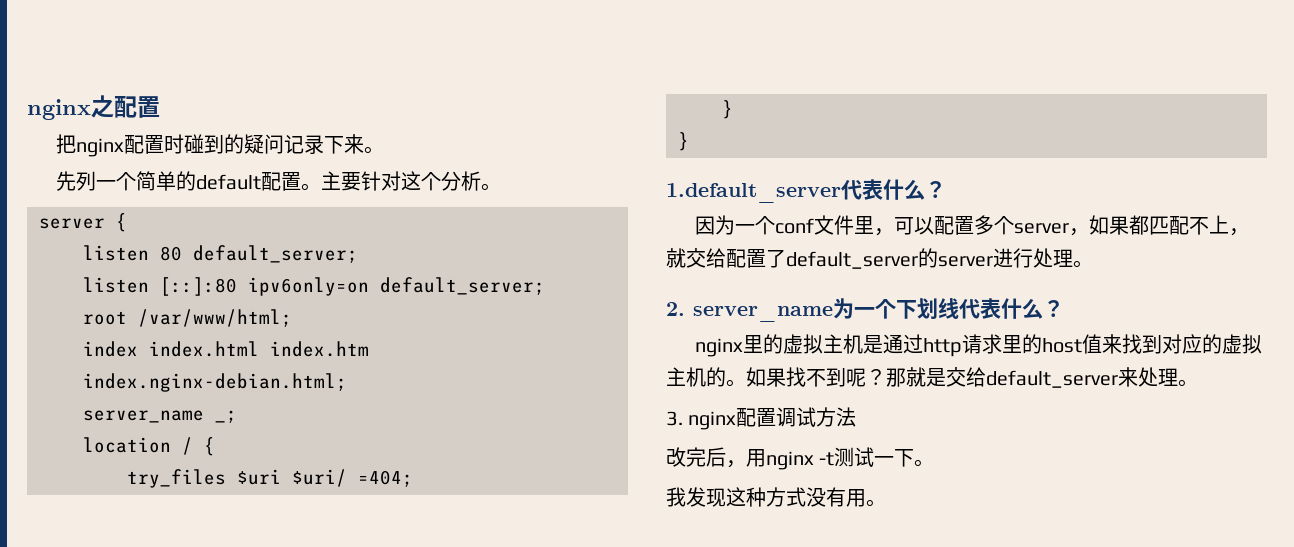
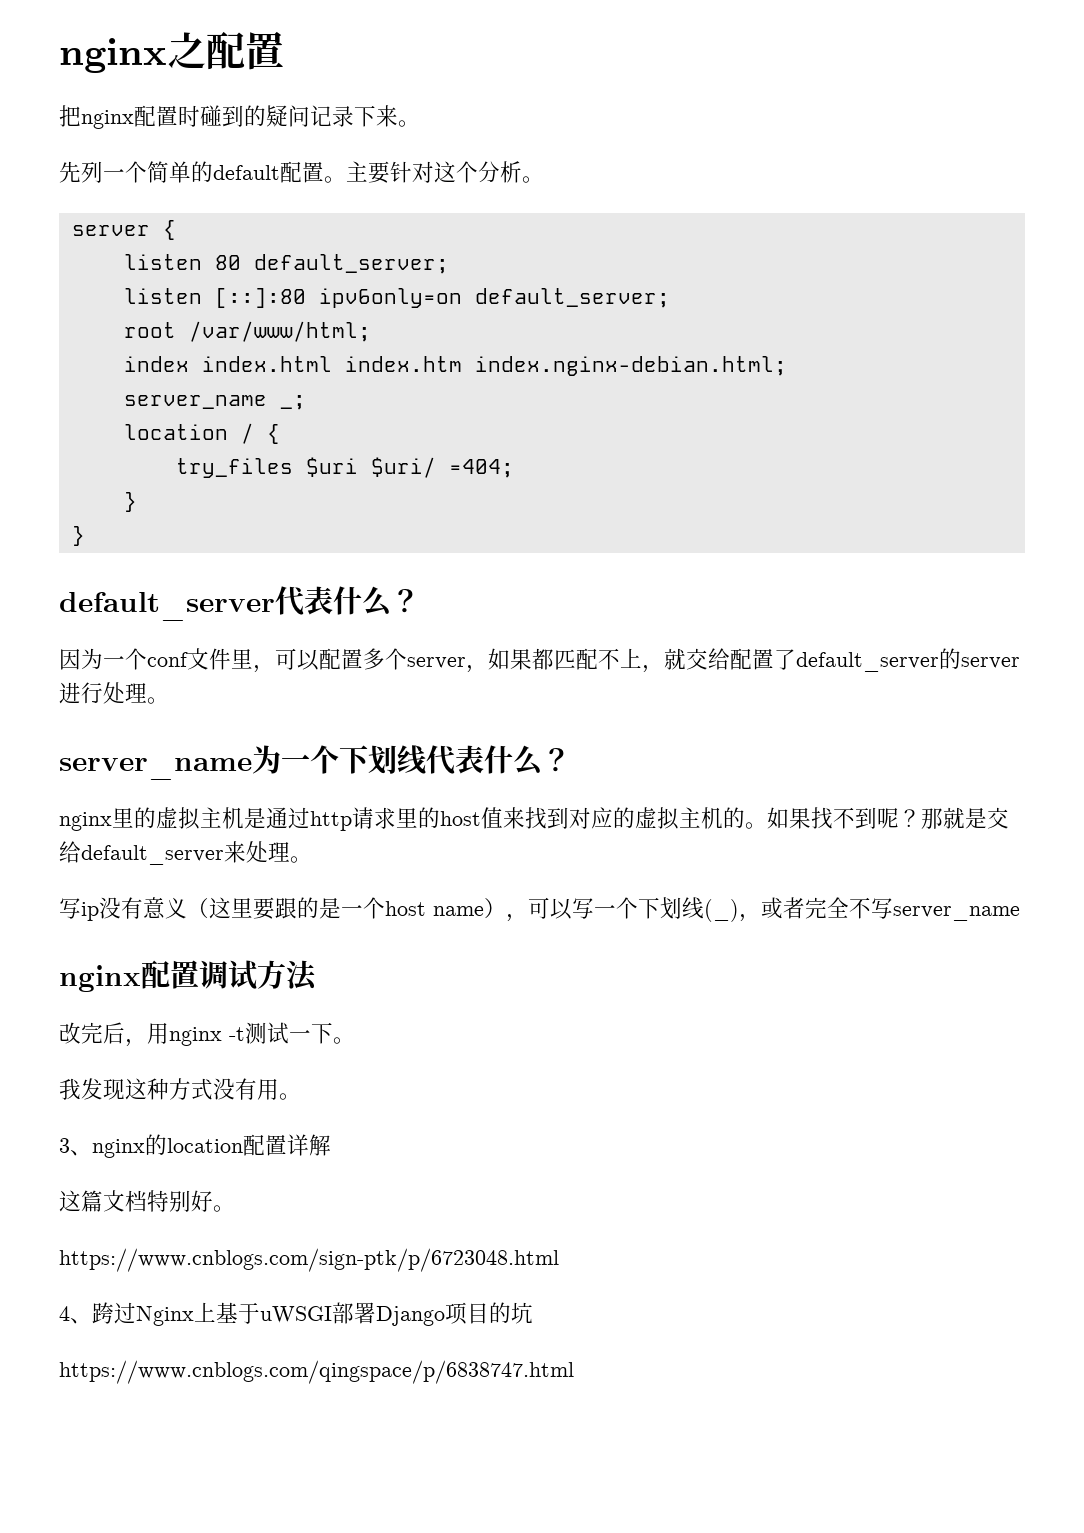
- 1.default_server代表什么？
+ default_server代表什么？
- 2. server_name为一个下划线代表什么？
+ server_name为一个下划线代表什么？
- 3. nginx配置调试方法
+ 写ip没有意义（这里要跟的是一个host name），可以写一个下划线(_)，或者完全不写server_name
+ nginx配置调试方法
+ 3、nginx的location配置详解
+ 这篇文档特别好。
+ https://www.cnblogs.com/sign-ptk/p/6723048.html
+ 4、跨过Nginx上基于uWSGI部署Django项目的坑
+ https://www.cnblogs.com/qingspace/p/6838747.html

